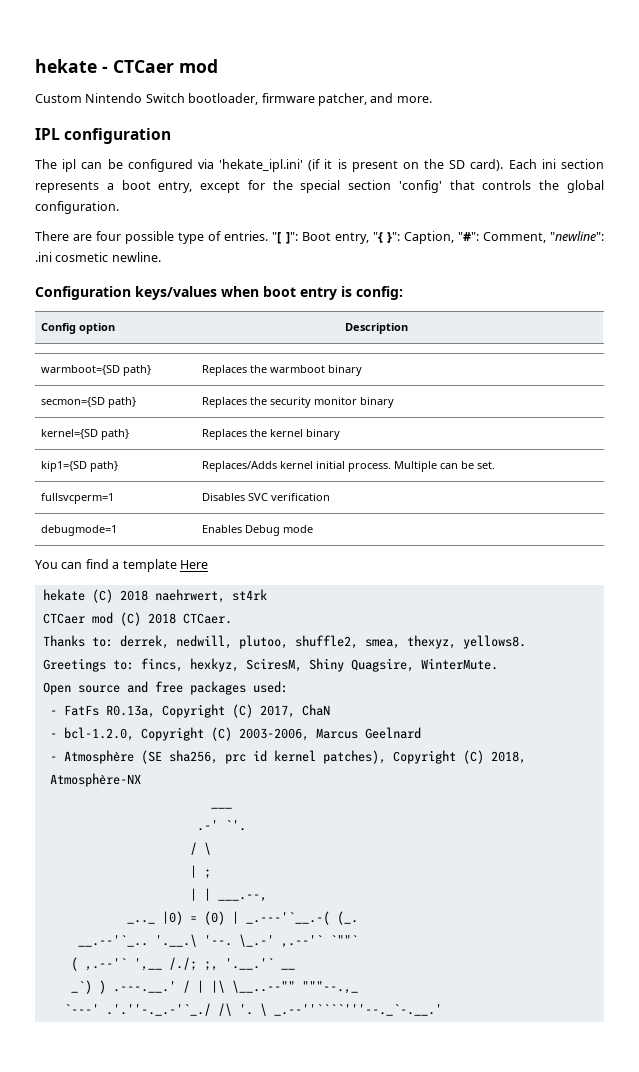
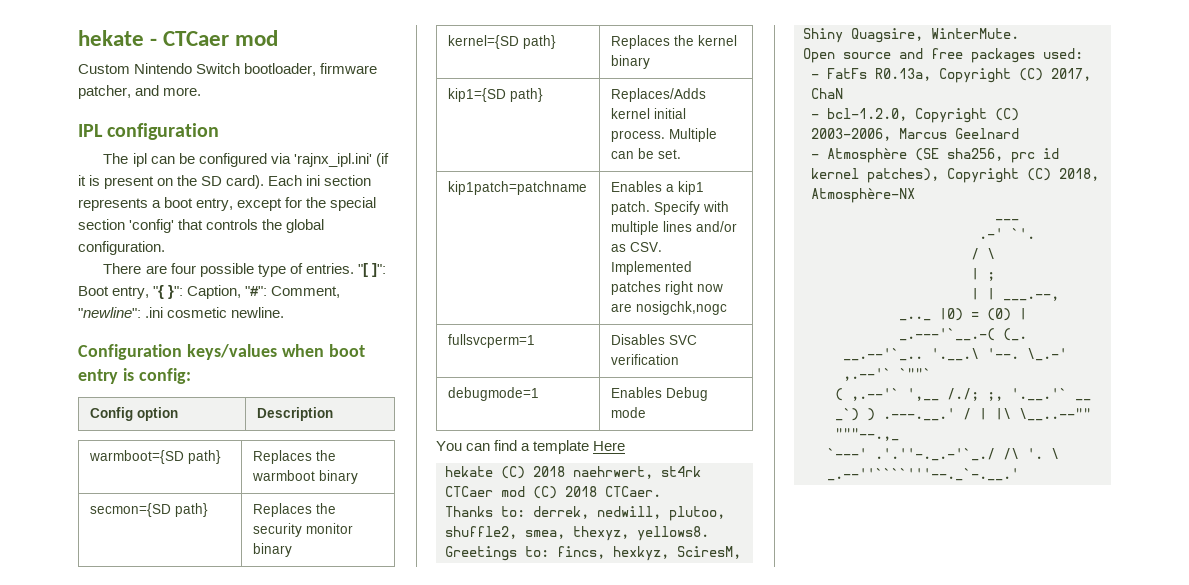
- The ipl can be configured via 'hekate_ipl.ini' (if it is present on the SD card).
+ The ipl can be configured via 'rajnx_ipl.ini' (if it is present on the SD card).
+ kip1patch=patchname | Enables a kip1 patch. Specify with multiple lines and/or as CSV. Implemented patches right now are nosigchk,nogc

